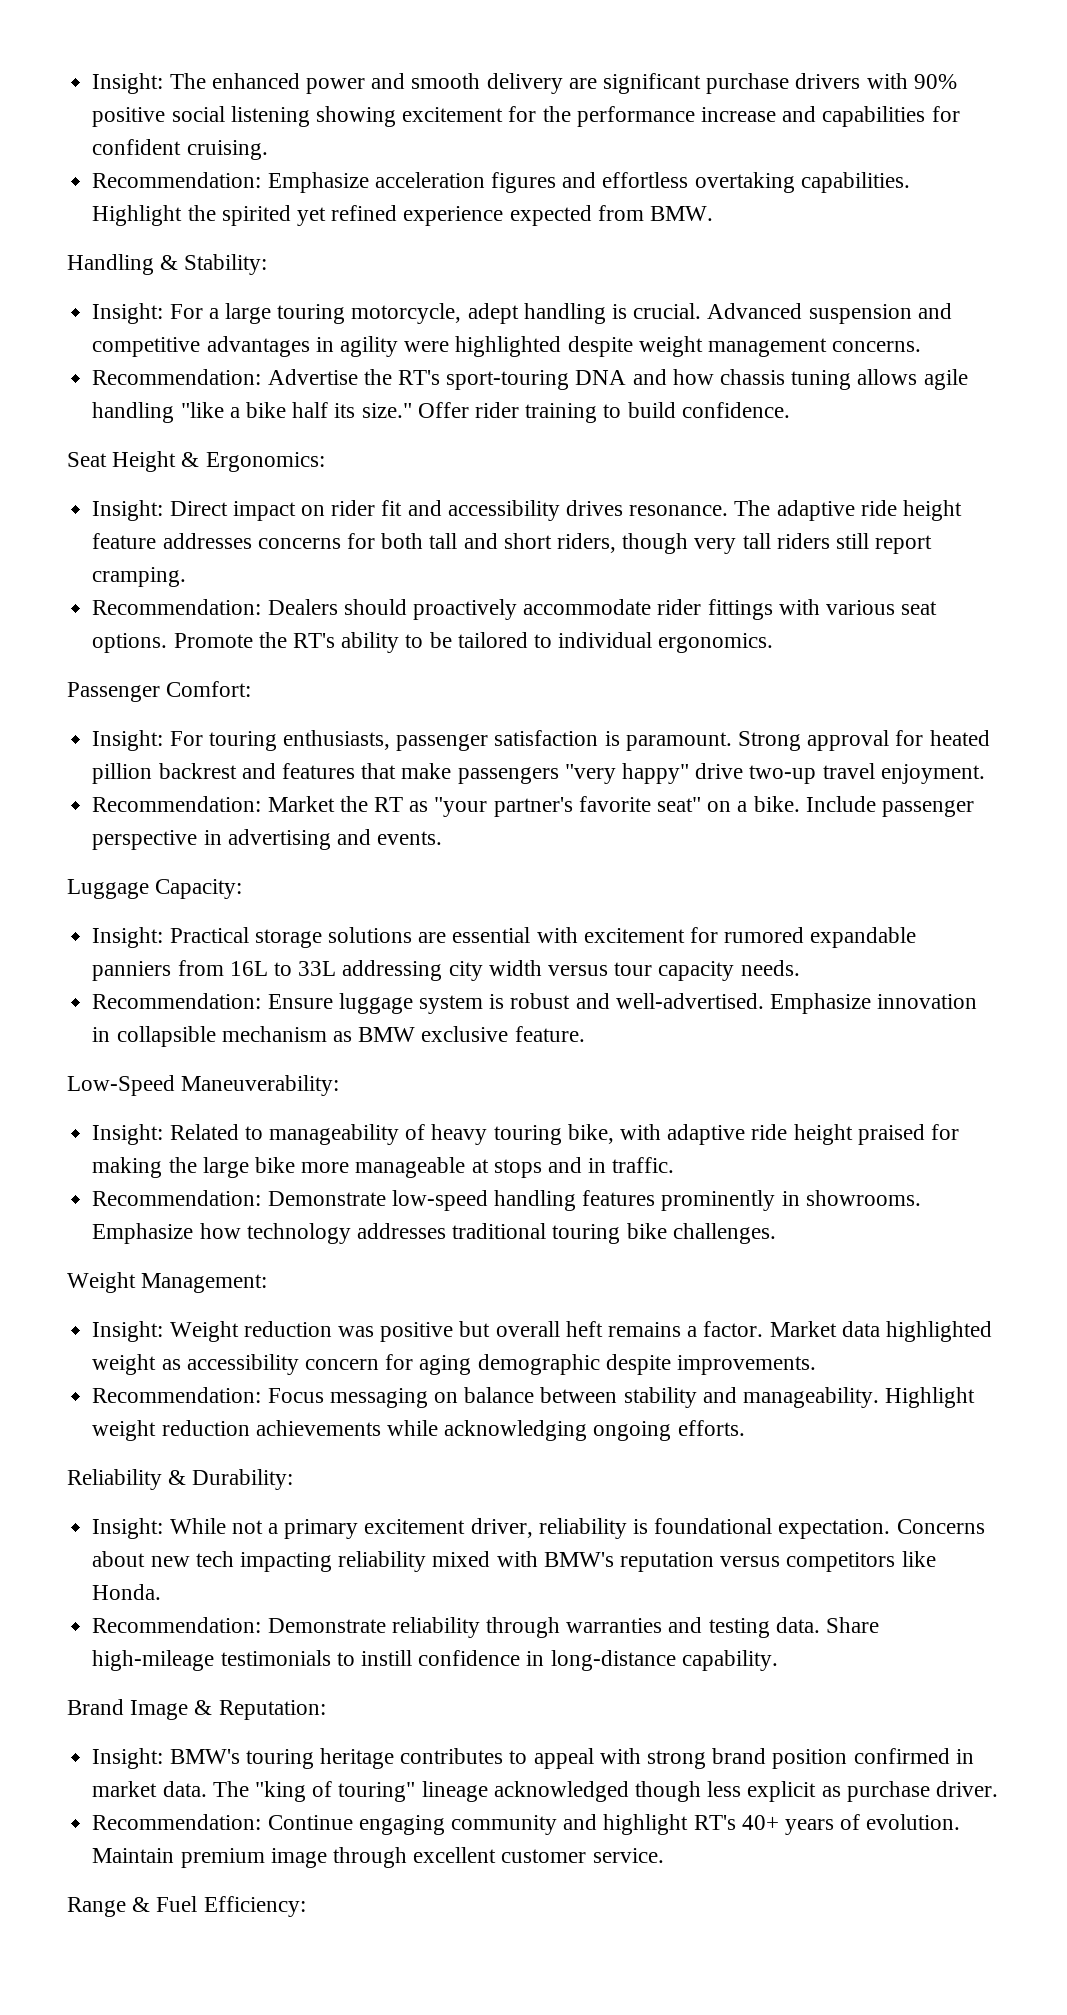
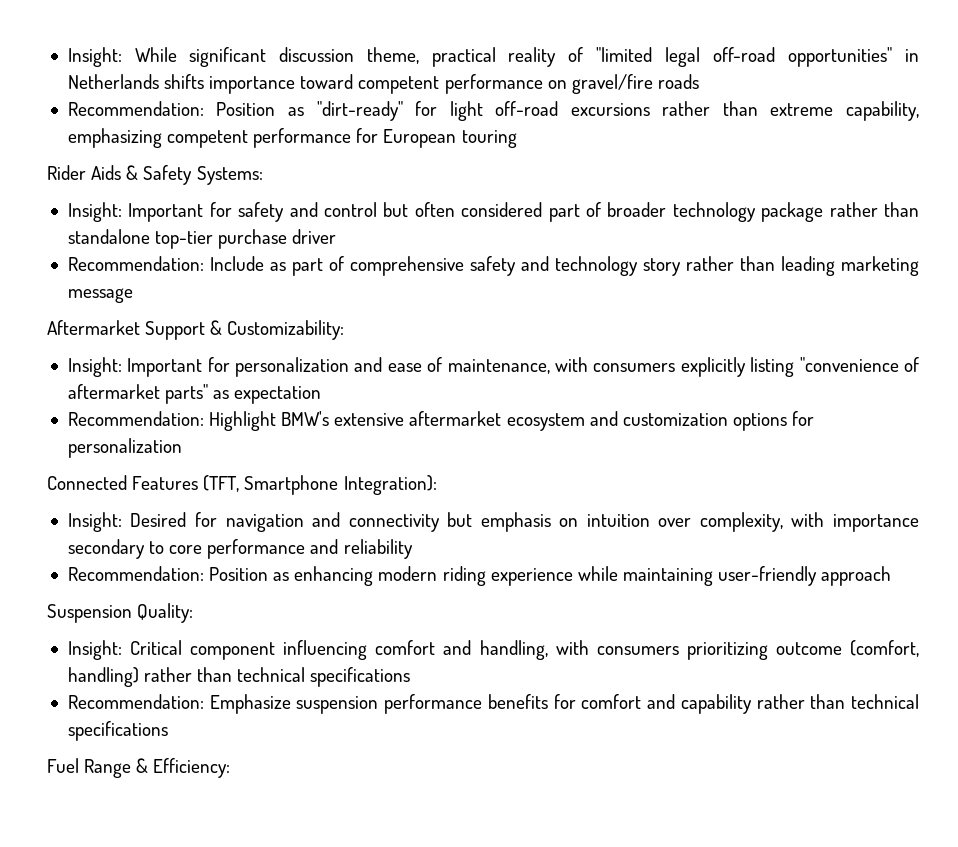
- Insight: The enhanced power and smooth delivery are significant purchase drivers with 90% positive social listening showing excitement for the performance increase and capabilities for confident cruising.
- Recommendation: Emphasize acceleration figures and effortless overtaking capabilities. Highlight the spirited yet refined experience expected from BMW.
- Handling & Stability:
- Insight: For a large touring motorcycle, adept handling is crucial. Advanced suspension and competitive advantages in agility were highlighted despite weight management concerns.
- Recommendation: Advertise the RT's sport-touring DNA and how chassis tuning allows agile handling "like a bike half its size." Offer rider training to build confidence.
- Seat Height & Ergonomics:
- Insight: Direct impact on rider fit and accessibility drives resonance. The adaptive ride height feature addresses concerns for both tall and short riders, though very tall riders still report cramping.
- Recommendation: Dealers should proactively accommodate rider fittings with various seat options. Promote the RT's ability to be tailored to individual ergonomics.
- Passenger Comfort:
- Insight: For touring enthusiasts, passenger satisfaction is paramount. Strong approval for heated pillion backrest and features that make passengers "very happy" drive two-up travel enjoyment.
- Recommendation: Market the RT as "your partner's favorite seat" on a bike. Include passenger perspective in advertising and events.
- Luggage Capacity:
- Insight: Practical storage solutions are essential with excitement for rumored expandable panniers from 16L to 33L addressing city width versus tour capacity needs.
- Recommendation: Ensure luggage system is robust and well-advertised. Emphasize innovation in collapsible mechanism as BMW exclusive feature.
- Low-Speed Maneuverability:
- Insight: Related to manageability of heavy touring bike, with adaptive ride height praised for making the large bike more manageable at stops and in traffic.
- Recommendation: Demonstrate low-speed handling features prominently in showrooms. Emphasize how technology addresses traditional touring bike challenges.
- Weight Management:
- Insight: Weight reduction was positive but overall heft remains a factor. Market data highlighted weight as accessibility concern for aging demographic despite improvements.
- Recommendation: Focus messaging on balance between stability and manageability. Highlight weight reduction achievements while acknowledging ongoing efforts.
- Reliability & Durability:
- Insight: While not a primary excitement driver, reliability is foundational expectation. Concerns about new tech impacting reliability mixed with BMW's reputation versus competitors like Honda.
- Recommendation: Demonstrate reliability through warranties and testing data. Share high-mileage testimonials to instill confidence in long-distance capability.
- Brand Image & Reputation:
- Insight: BMW's touring heritage contributes to appeal with strong brand position confirmed in market data. The "king of touring" lineage acknowledged though less explicit as purchase driver.
- Recommendation: Continue engaging community and highlight RT's 40+ years of evolution. Maintain premium image through excellent customer service.
- Range & Fuel Efficiency:
+ Insight: While significant discussion theme, practical reality of "limited legal off-road opportunities" in Netherlands shifts importance toward competent performance on gravel/fire roads
+ Recommendation: Position as "dirt-ready" for light off-road excursions rather than extreme capability, emphasizing competent performance for European touring
+ Rider Aids & Safety Systems:
+ Insight: Important for safety and control but often considered part of broader technology package rather than standalone top-tier purchase driver
+ Recommendation: Include as part of comprehensive safety and technology story rather than leading marketing message
+ Aftermarket Support & Customizability:
+ Insight: Important for personalization and ease of maintenance, with consumers explicitly listing "convenience of aftermarket parts" as expectation
+ Recommendation: Highlight BMW's extensive aftermarket ecosystem and customization options for personalization
+ Connected Features (TFT, Smartphone Integration):
+ Insight: Desired for navigation and connectivity but emphasis on intuition over complexity, with importance secondary to core performance and reliability
+ Recommendation: Position as enhancing modern riding experience while maintaining user-friendly approach
+ Suspension Quality:
+ Insight: Critical component influencing comfort and handling, with consumers prioritizing outcome (comfort, handling) rather than technical specifications
+ Recommendation: Emphasize suspension performance benefits for comfort and capability rather than technical specifications
+ Fuel Range & Efficiency:

